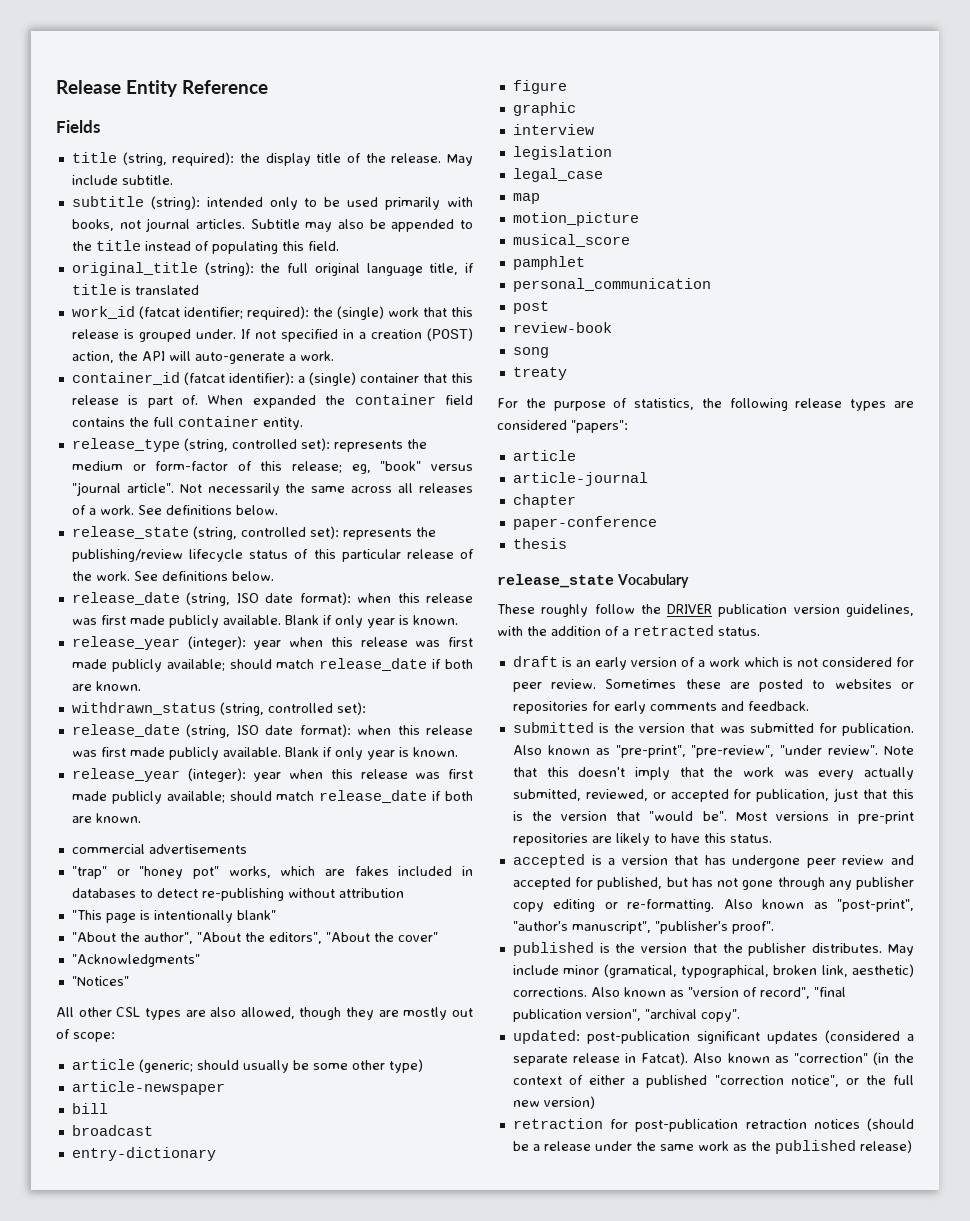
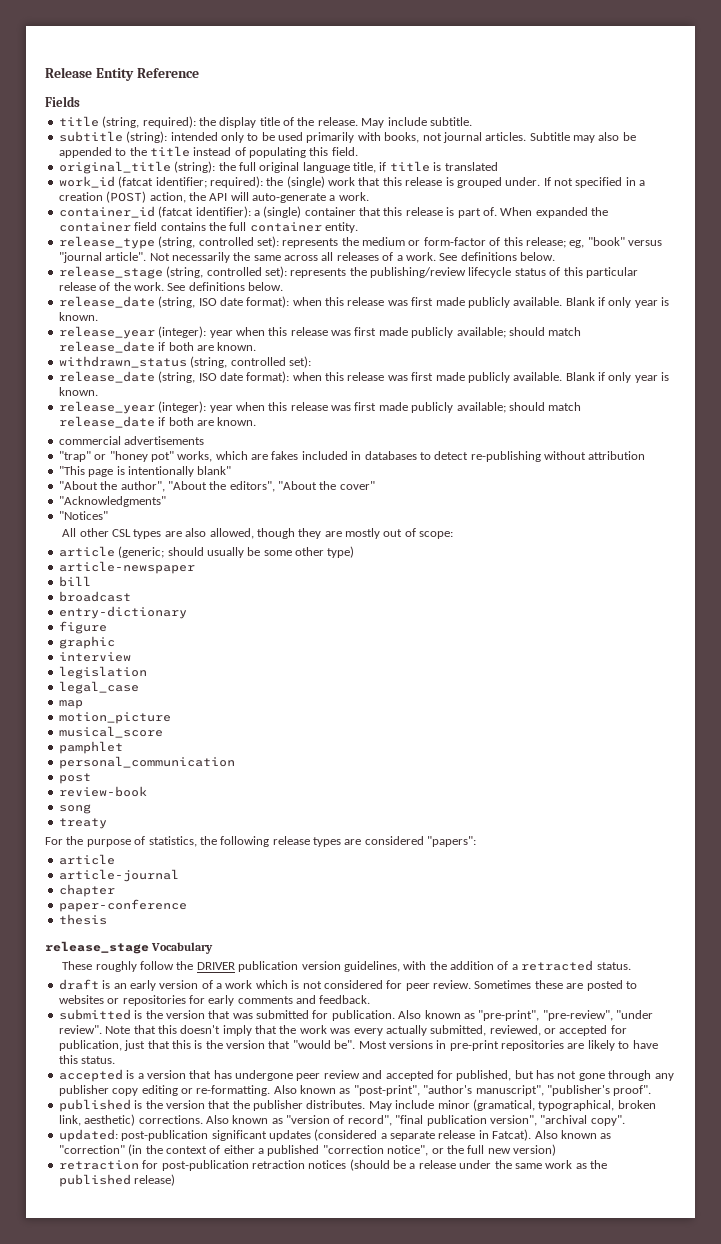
- release_state (string, controlled set): represents the publishing/review lifecycle status of this particular release of the work.
+ release_stage (string, controlled set): represents the publishing/review lifecycle status of this particular release of the work.
- release_state Vocabulary
+ release_stage Vocabulary

